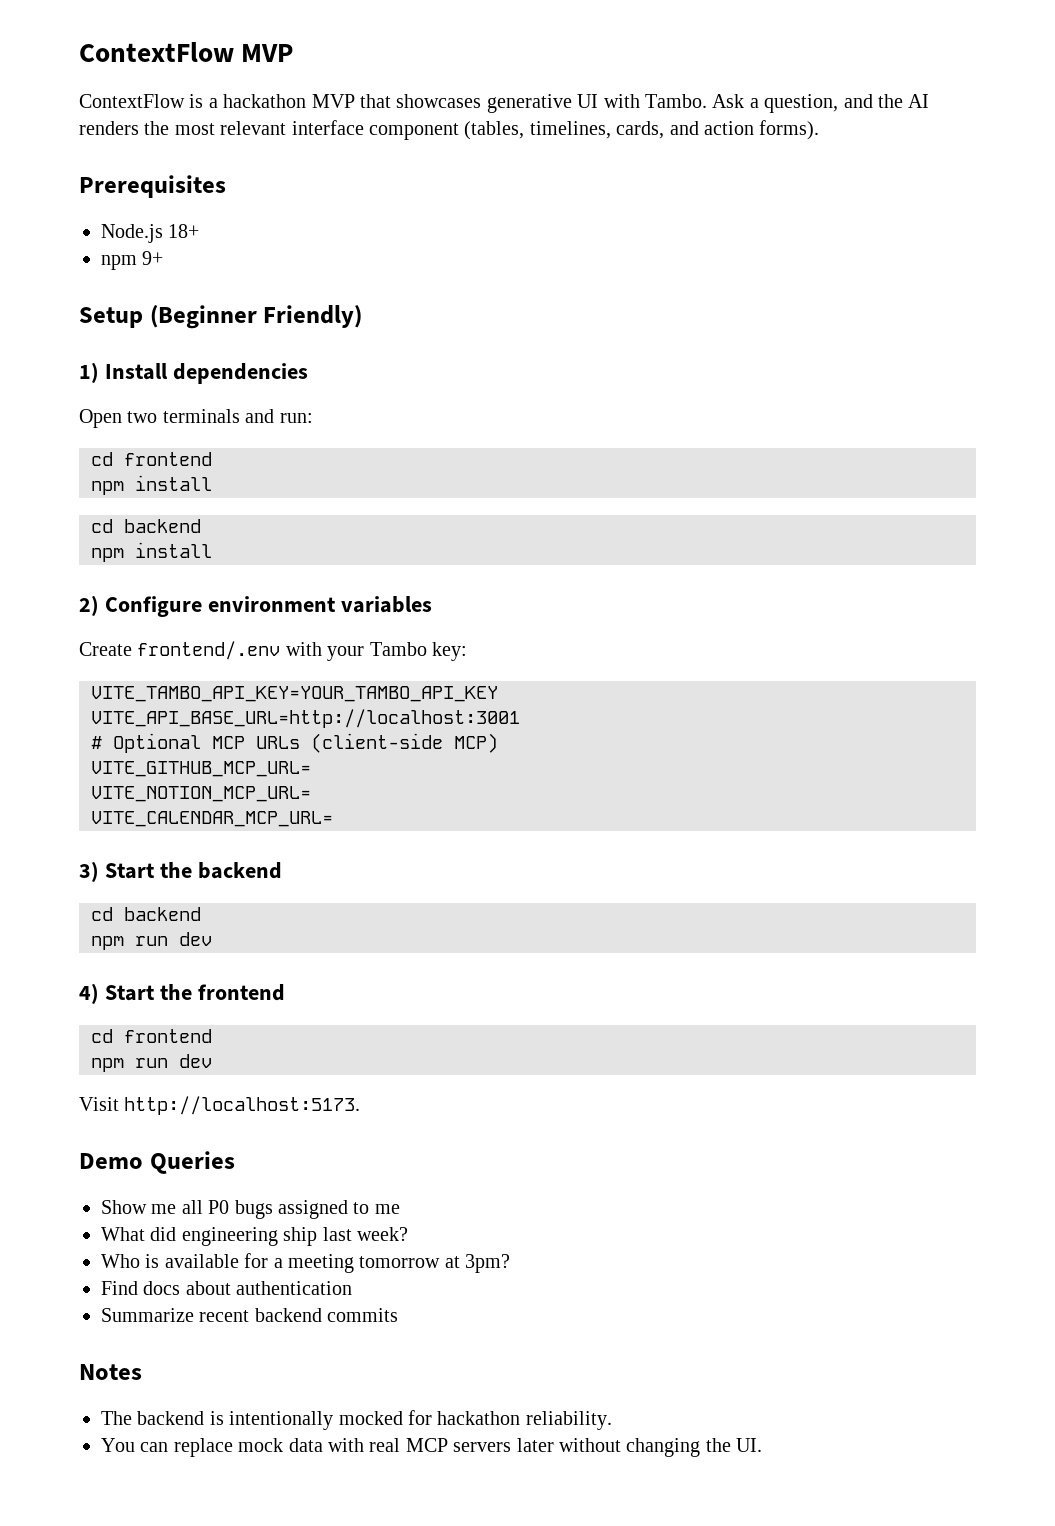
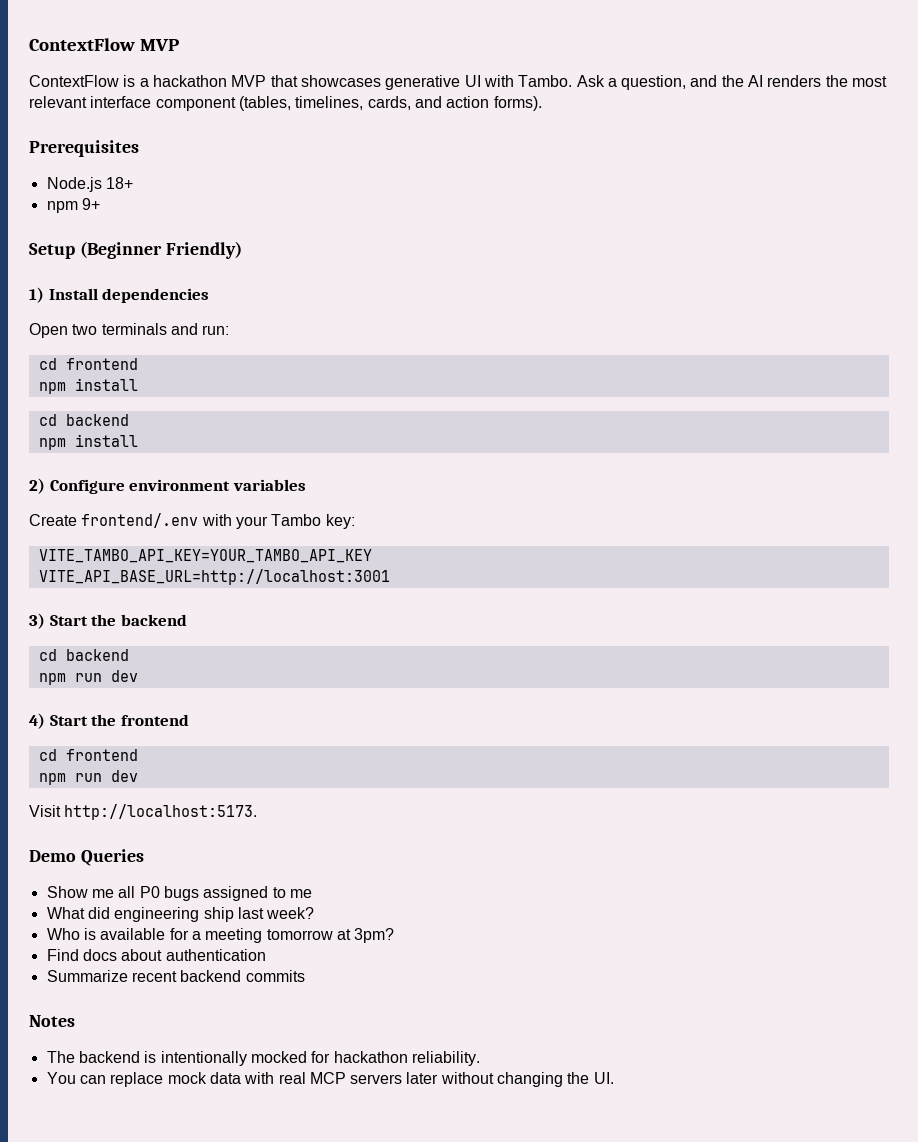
- # Optional MCP URLs (client-side MCP)
- VITE_GITHUB_MCP_URL=
- VITE_NOTION_MCP_URL=
- VITE_CALENDAR_MCP_URL=

